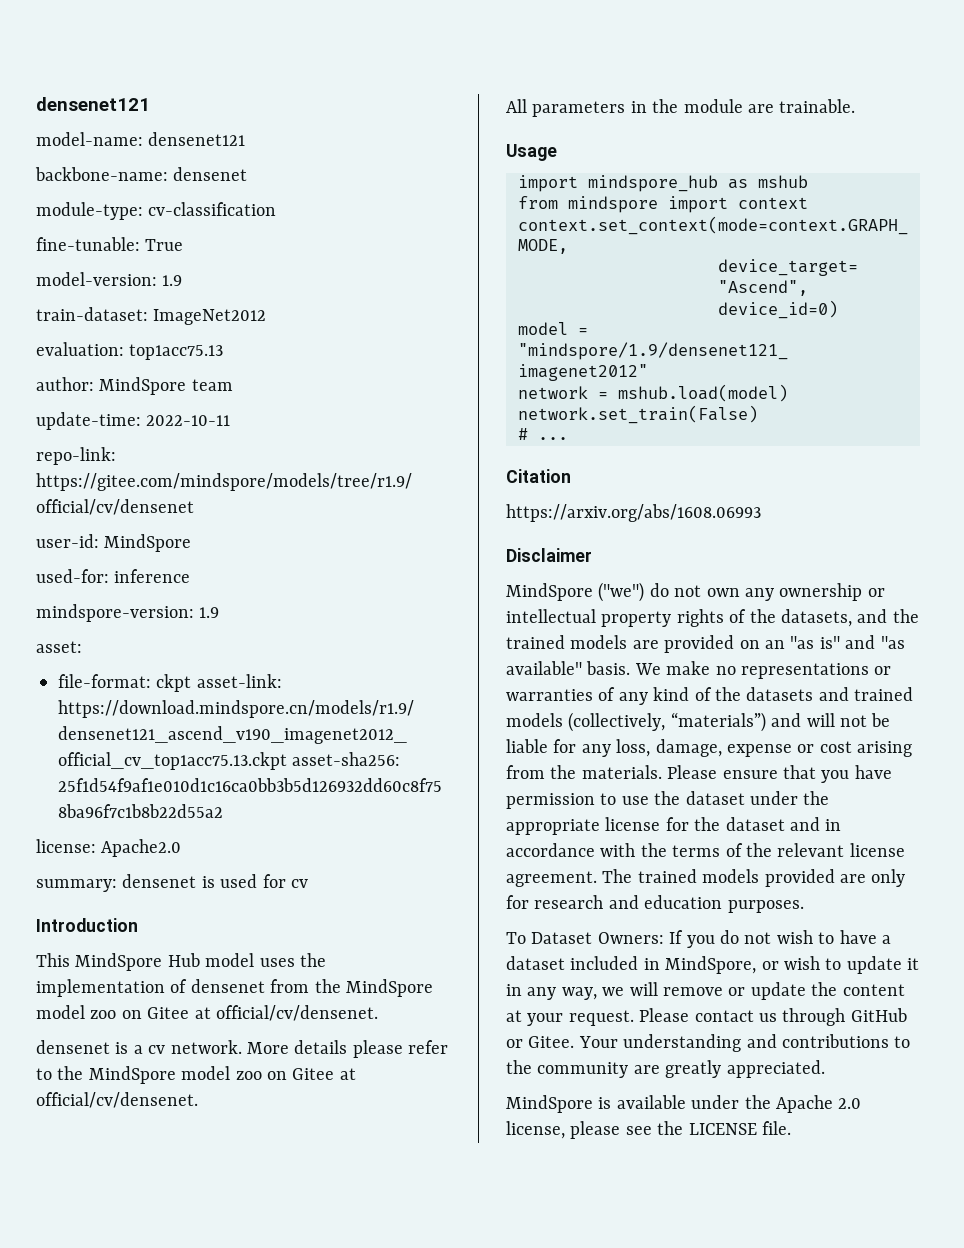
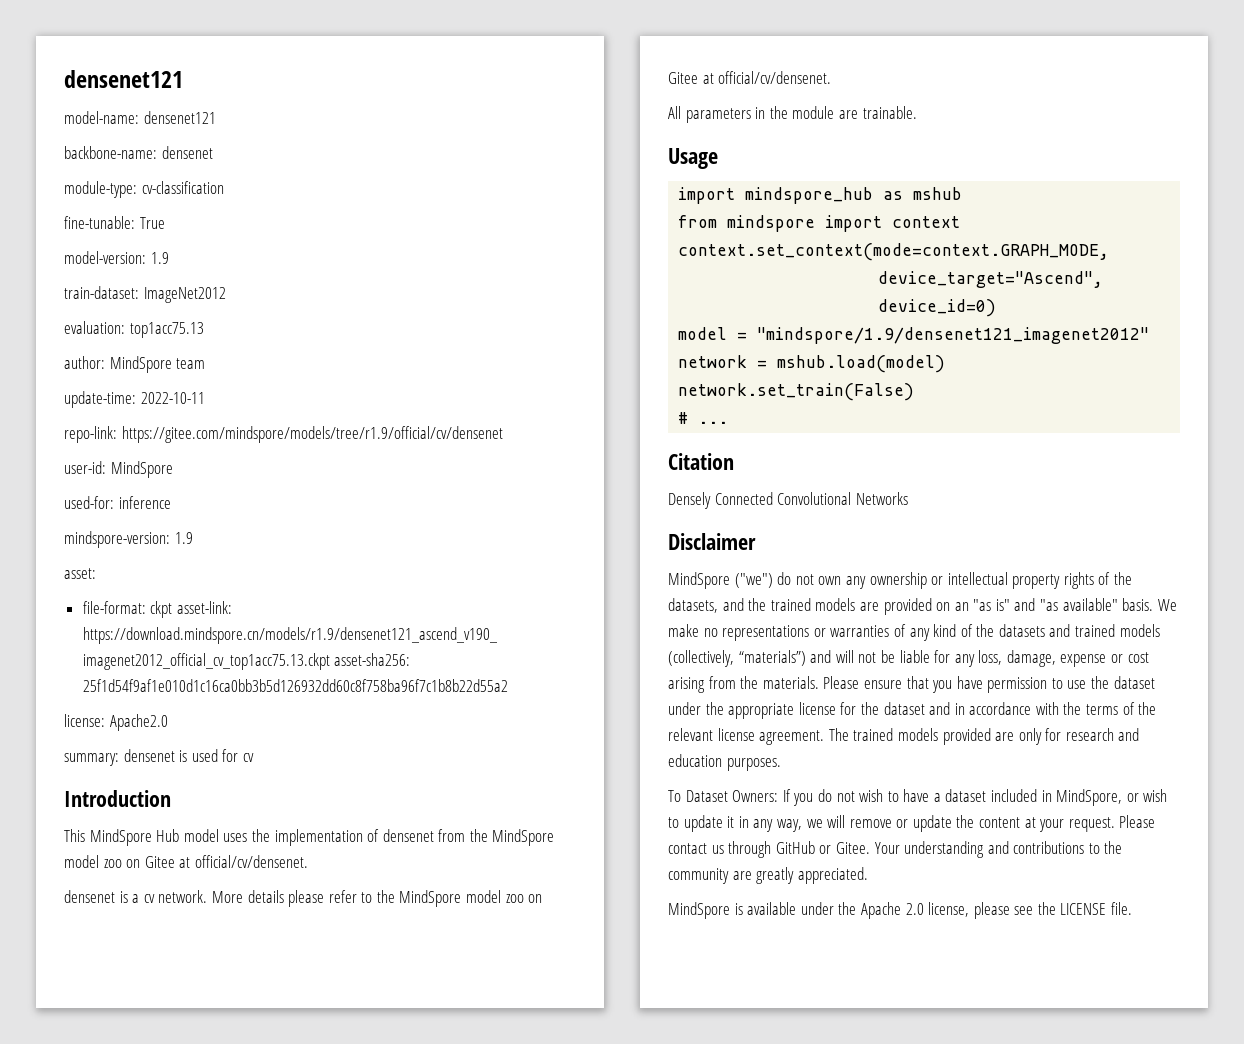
- https://arxiv.org/abs/1608.06993
+ Densely Connected Convolutional Networks

